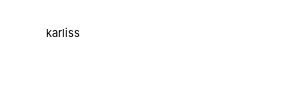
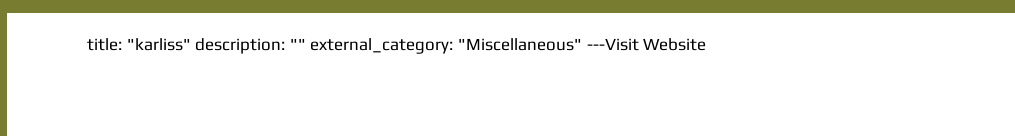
- karliss
+ title: "karliss" description: "" external_category: "Miscellaneous" ---Visit Website

